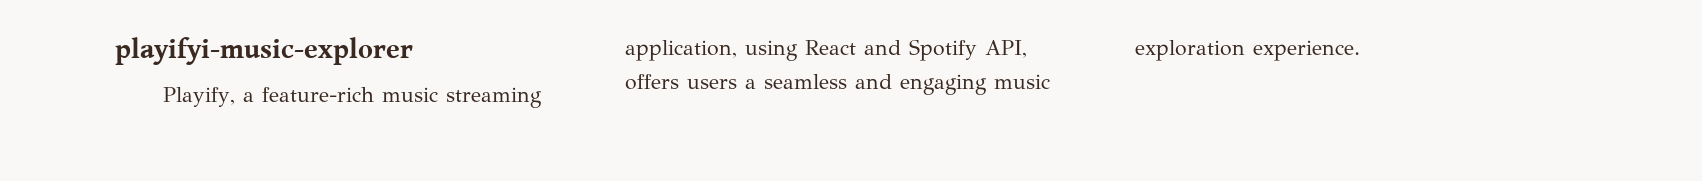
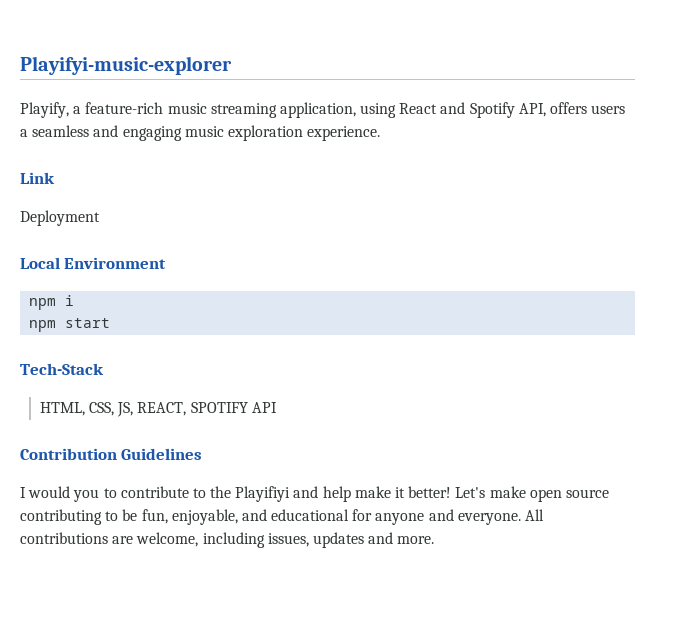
- playifyi-music-explorer
+ Playifyi-music-explorer
+ Link
+ Deployment
+ Local Environment
+ npm i
+ npm start
+ Tech-Stack
+ HTML, CSS, JS, REACT, SPOTIFY API
+ Contribution Guidelines
+ I would you to contribute to the Playifiyi and help make it better! Let's make open source contributing to be fun, enjoyable, and educational for anyone and everyone. All contributions are welcome, including issues, updates and more.

